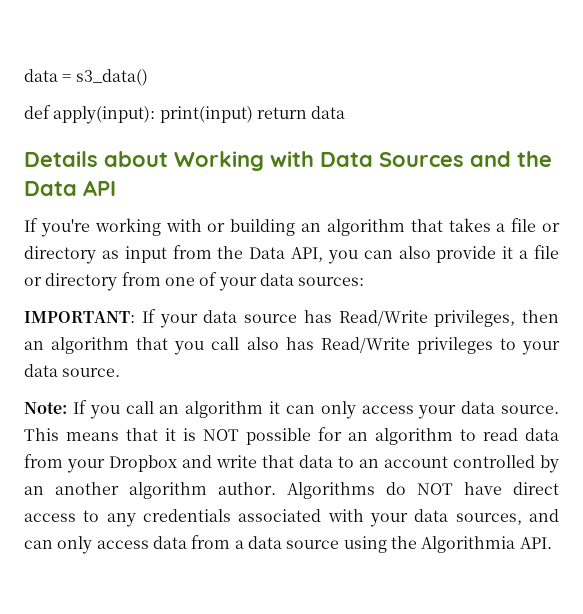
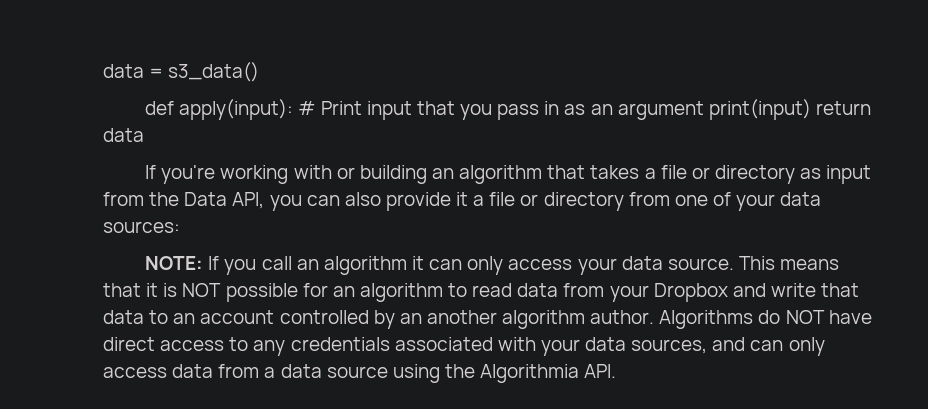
- def apply(input): print(input) return data
- Details about Working with Data Sources and the Data API
+ def apply(input): # Print input that you pass in as an argument print(input) return data
- IMPORTANT: If your data source has Read/Write privileges, then an algorithm that you call also has Read/Write privileges to your data source.
- Note: If you call an algorithm it can only access your data source.
+ NOTE: If you call an algorithm it can only access your data source.

